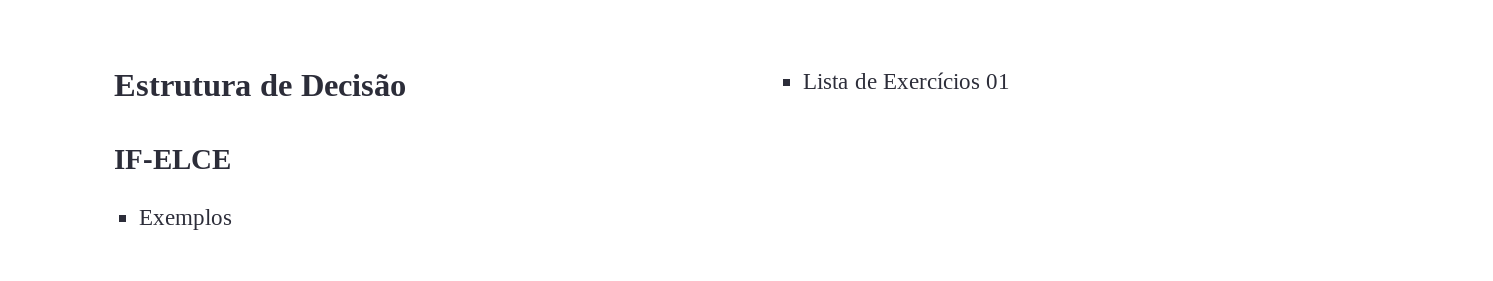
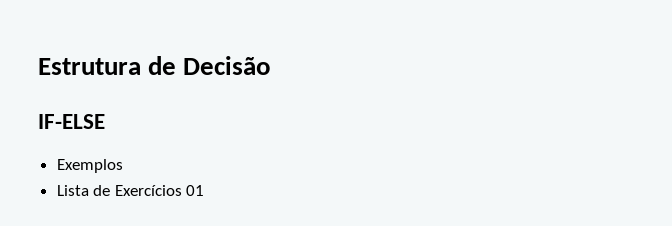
- IF-ELCE
+ IF-ELSE

